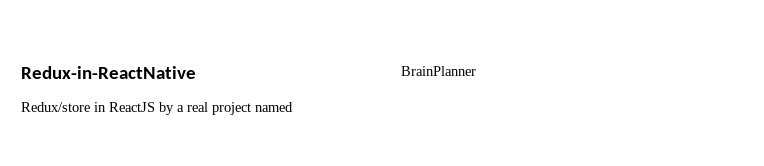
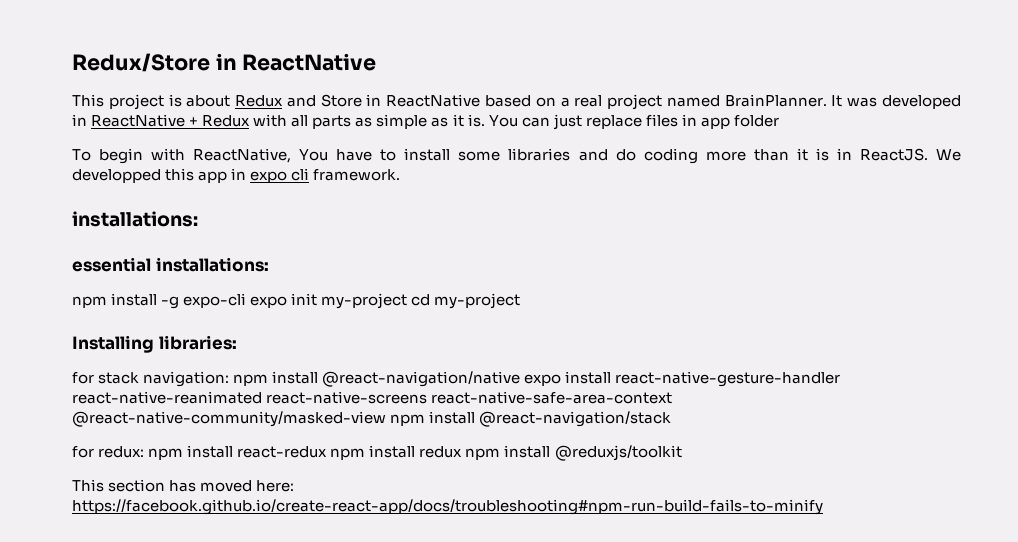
- Redux-in-ReactNative
- Redux/store in ReactJS by a real project named BrainPlanner
+ Redux/Store in ReactNative
+ This project is about Redux and Store in ReactNative based on a real project named BrainPlanner. It was developed in ReactNative + Redux with all parts as simple as it is. You can just replace files in app folder
+ To begin with ReactNative, You have to install some libraries and do coding more than it is in ReactJS. We developped this app in expo cli framework.
+ installations:
+ essential installations:
+ npm install -g expo-cli expo init my-project cd my-project
+ Installing libraries:
+ for stack navigation: npm install @react-navigation/native expo install react-native-gesture-handler react-native-reanimated react-native-screens react-native-safe-area-context @react-native-community/masked-view npm install @react-navigation/stack
+ for redux: npm install react-redux npm install redux npm install @reduxjs/toolkit
+ This section has moved here: https://facebook.github.io/create-react-app/docs/troubleshooting#npm-run-build-fails-to-minify

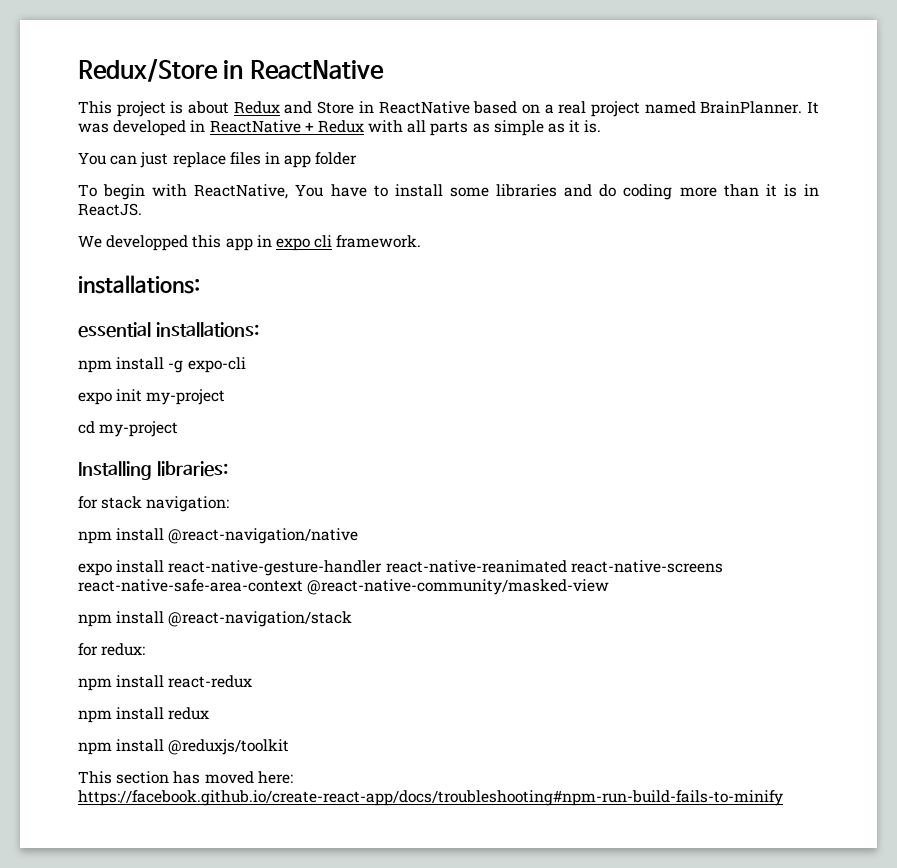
- It was developed in ReactNative + Redux with all parts as simple as it is. You can just replace files in app folder
+ It was developed in ReactNative + Redux with all parts as simple as it is.
+ You can just replace files in app folder
- To begin with ReactNative, You have to install some libraries and do coding more than it is in ReactJS. We developped this app in expo cli framework.
+ To begin with ReactNative, You have to install some libraries and do coding more than it is in ReactJS.
+ We developped this app in expo cli framework.
- npm install -g expo-cli expo init my-project cd my-project
+ npm install -g expo-cli
+ expo init my-project
+ cd my-project
- for stack navigation: npm install @react-navigation/native expo install react-native-gesture-handler react-native-reanimated react-native-screens react-native-safe-area-context @react-native-community/masked-view npm install @react-navigation/stack
+ for stack navigation:
+ npm install @react-navigation/native
+ expo install react-native-gesture-handler react-native-reanimated react-native-screens react-native-safe-area-context @react-native-community/masked-view
+ npm install @react-navigation/stack
- for redux: npm install react-redux npm install redux npm install @reduxjs/toolkit
+ for redux:
+ npm install react-redux
+ npm install redux
+ npm install @reduxjs/toolkit

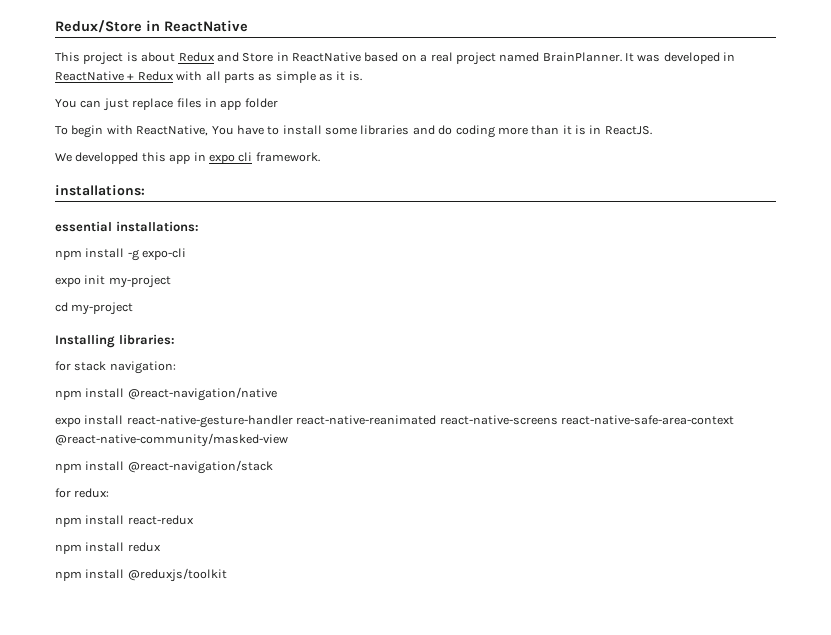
- This section has moved here: https://facebook.github.io/create-react-app/docs/troubleshooting#npm-run-build-fails-to-minify

